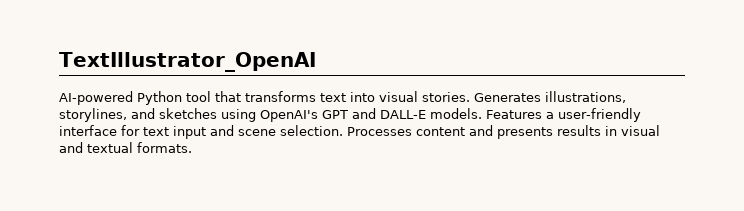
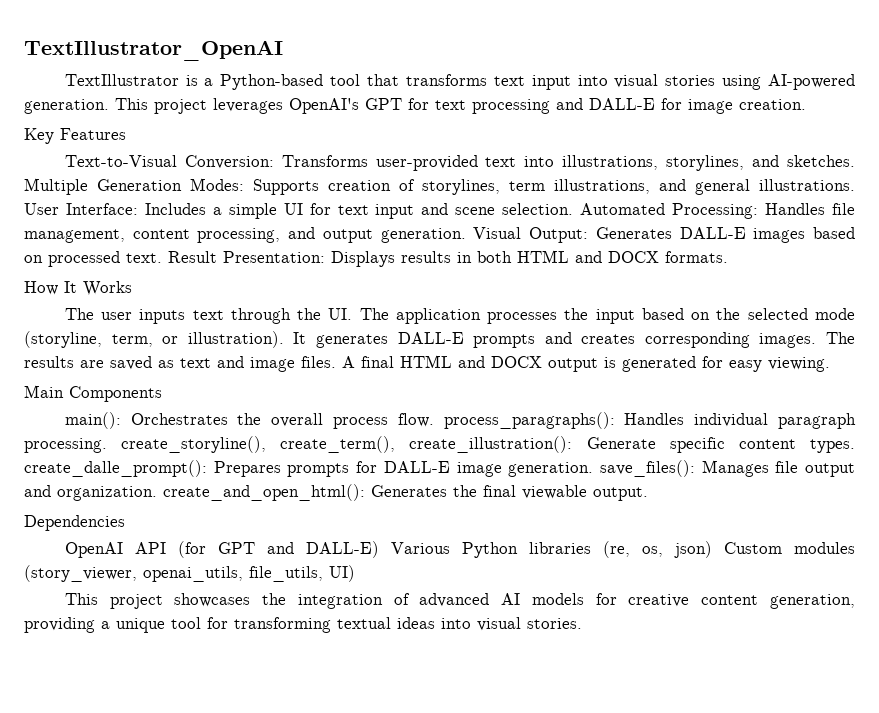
- AI-powered Python tool that transforms text into visual stories. Generates illustrations, storylines, and sketches using OpenAI's GPT and DALL-E models. Features a user-friendly interface for text input and scene selection.
+ TextIllustrator is a Python-based tool that transforms text input into visual stories using AI-powered generation. This project leverages OpenAI's GPT for text processing and DALL-E for image creation.
+ Key Features
+ Text-to-Visual Conversion: Transforms user-provided text into illustrations, storylines, and sketches. Multiple Generation Modes: Supports creation of storylines, term illustrations, and general illustrations. User Interface: Includes a simple UI for text input and scene selection.
- Processes content and presents results in visual and textual formats.
+ Automated Processing: Handles file management, content processing, and output generation. Visual Output: Generates DALL-E images based on processed text. Result Presentation: Displays results in both HTML and DOCX formats.
+ How It Works
+ The user inputs text through the UI. The application processes the input based on the selected mode (storyline, term, or illustration). It generates DALL-E prompts and creates corresponding images. The results are saved as text and image files. A final HTML and DOCX output is generated for easy viewing.
+ Main Components
+ main(): Orchestrates the overall process flow. process_paragraphs(): Handles individual paragraph processing. create_storyline(), create_term(), create_illustration(): Generate specific content types. create_dalle_prompt(): Prepares prompts for DALL-E image generation. save_files(): Manages file output and organization. create_and_open_html(): Generates the final viewable output.
+ Dependencies
+ OpenAI API (for GPT and DALL-E) Various Python libraries (re, os, json) Custom modules (story_viewer, openai_utils, file_utils, UI)
+ This project showcases the integration of advanced AI models for creative content generation, providing a unique tool for transforming textual ideas into visual stories.

